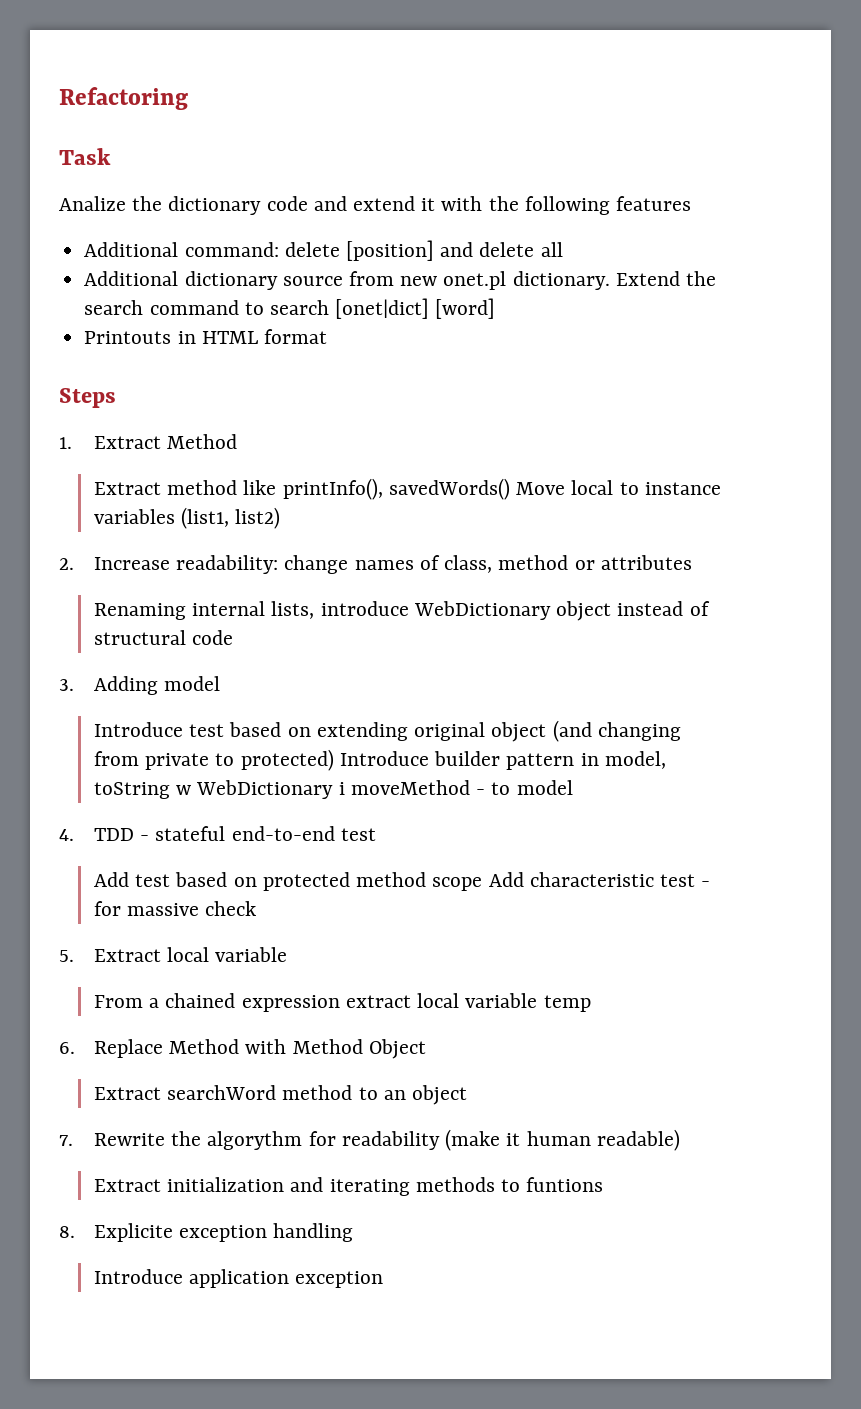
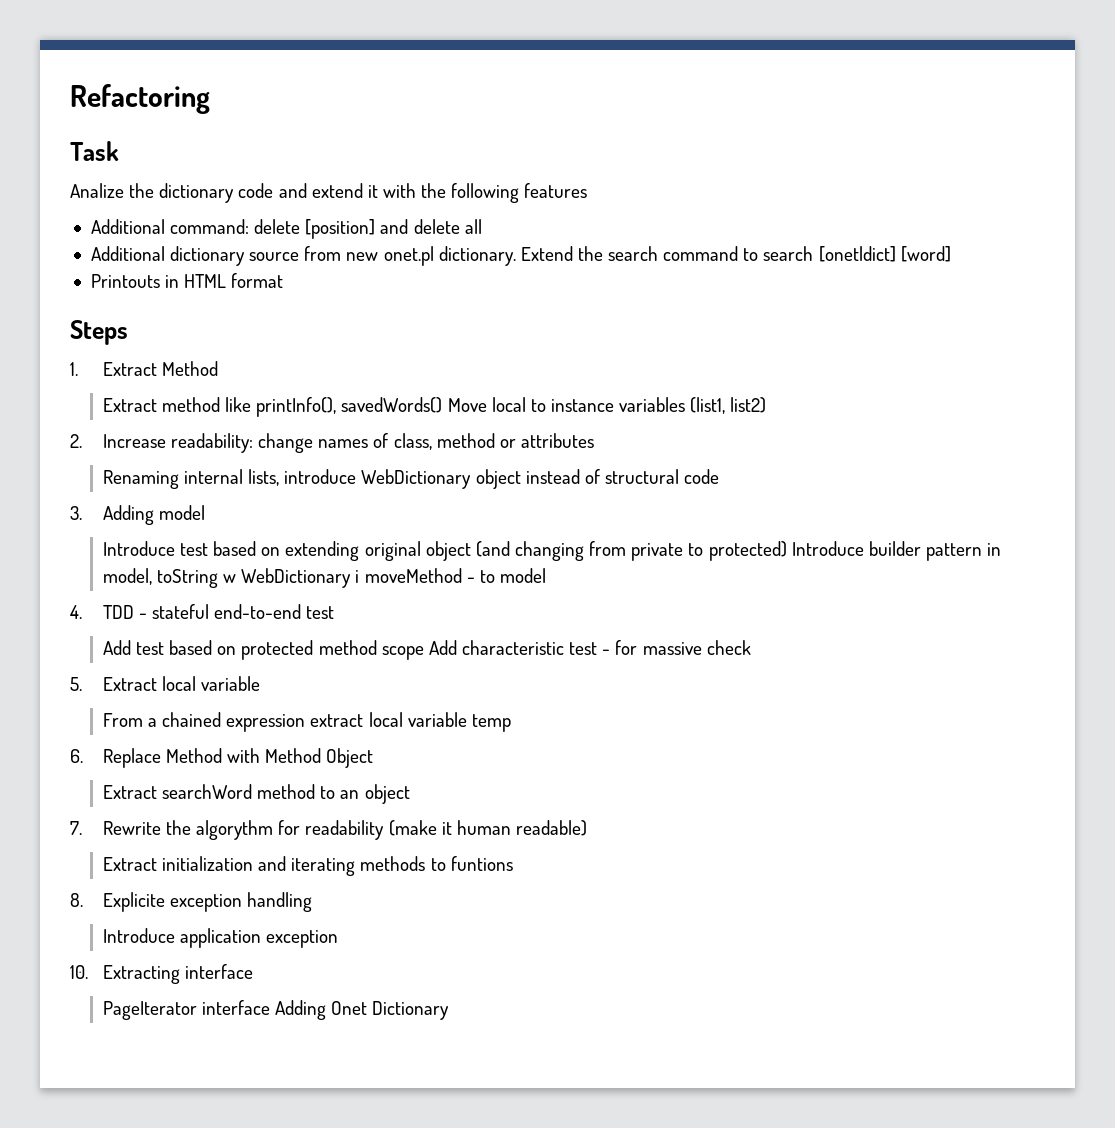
+ 10. Extracting interface
+ PageIterator interface Adding Onet Dictionary

